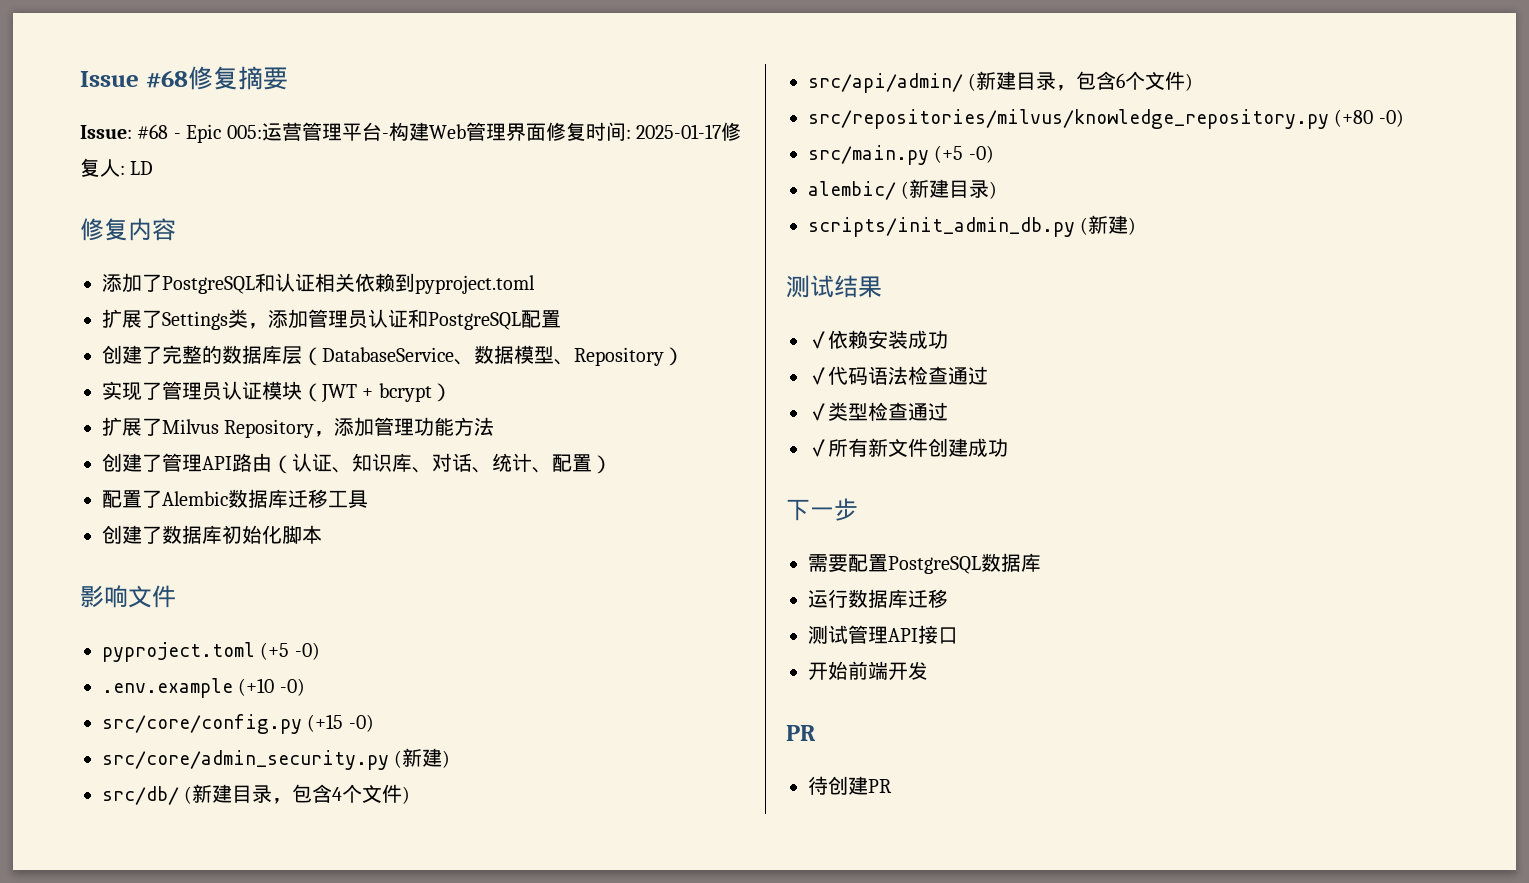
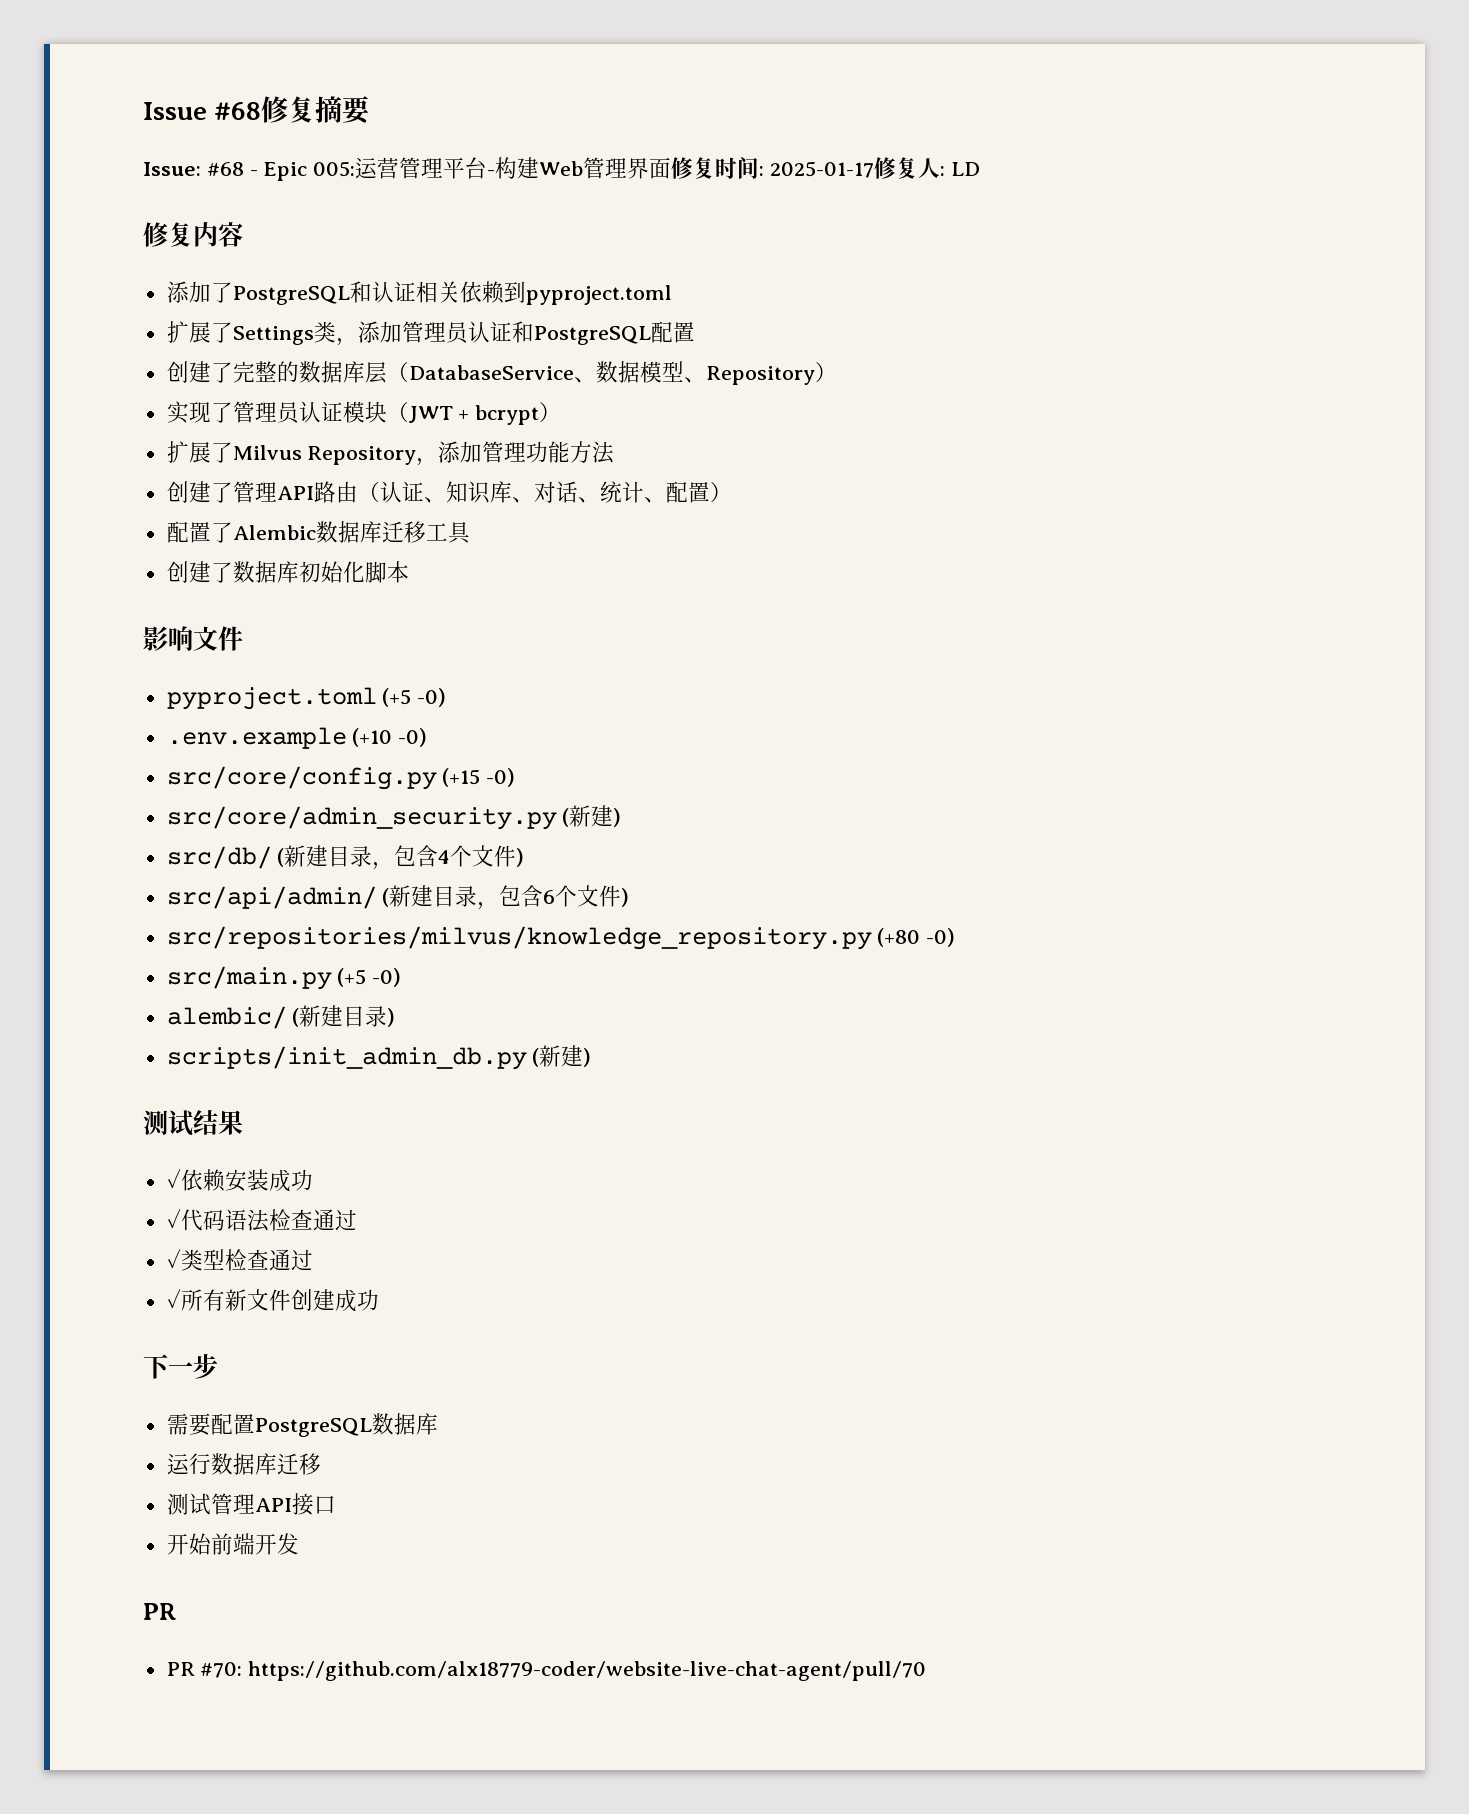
- 待创建PR
+ PR #70: https://github.com/alx18779-coder/website-live-chat-agent/pull/70

